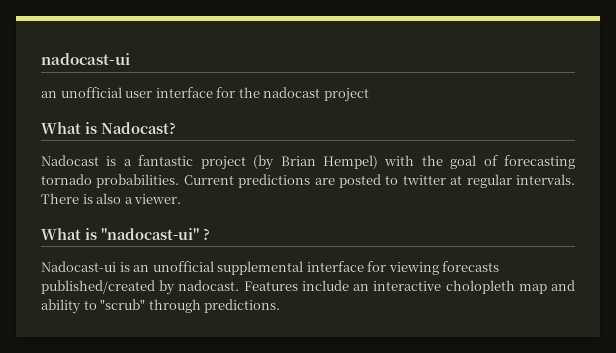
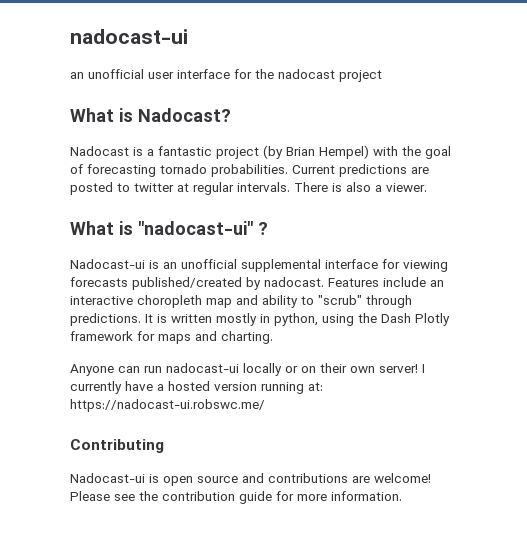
- Features include an interactive cholopleth map and ability to "scrub" through predictions.
+ Features include an interactive choropleth map and ability to "scrub" through predictions.
+ It is written mostly in python, using the Dash Plotly framework for maps and charting.
+ Anyone can run nadocast-ui locally or on their own server! I currently have a hosted version running at: https://nadocast-ui.robswc.me/
+ Contributing
+ Nadocast-ui is open source and contributions are welcome! Please see the contribution guide for more information.

